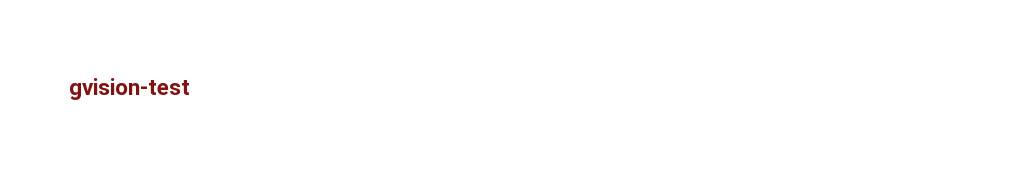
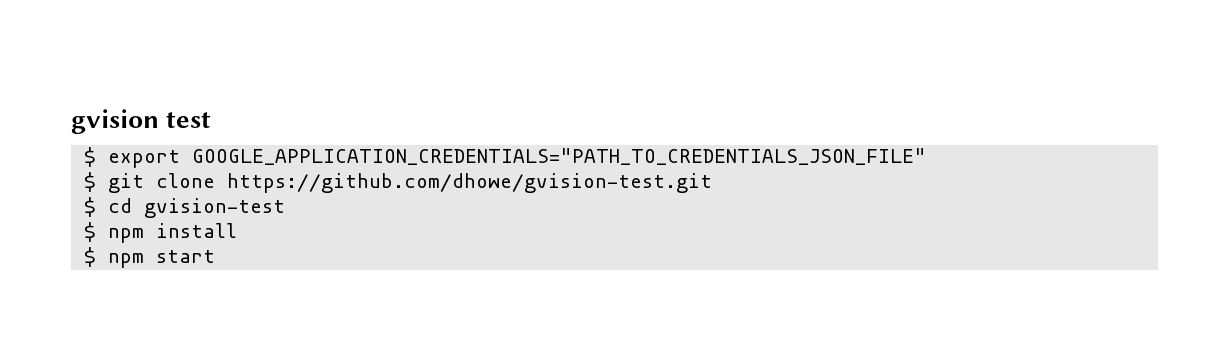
- gvision-test
+ gvision test
+ $ export GOOGLE_APPLICATION_CREDENTIALS="PATH_TO_CREDENTIALS_JSON_FILE"
+ $ git clone https://github.com/dhowe/gvision-test.git
+ $ cd gvision-test
+ $ npm install
+ $ npm start

